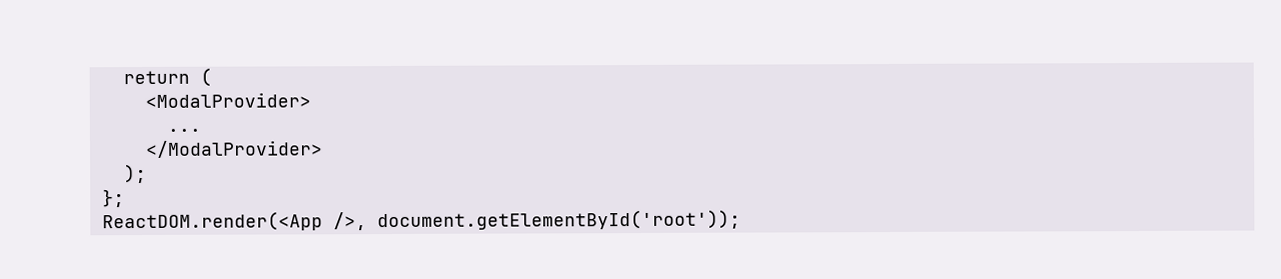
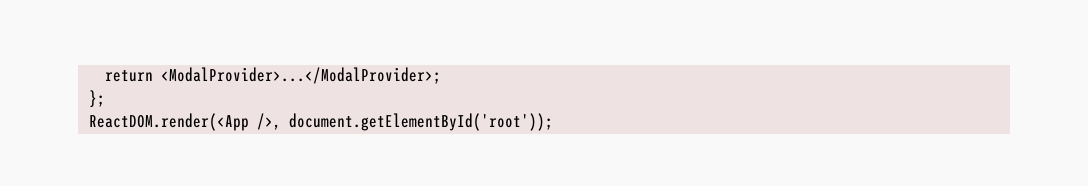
- return (
- <ModalProvider>
- ...
- </ModalProvider>
- );
+ return <ModalProvider>...</ModalProvider>;

